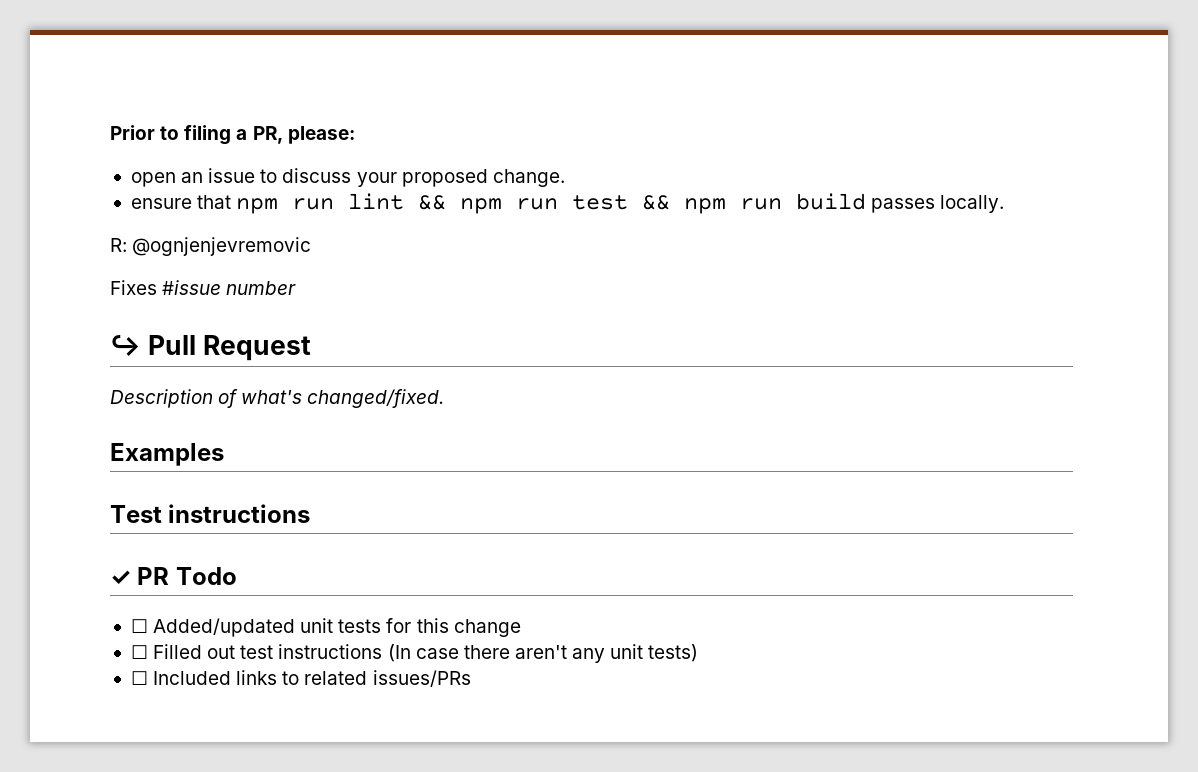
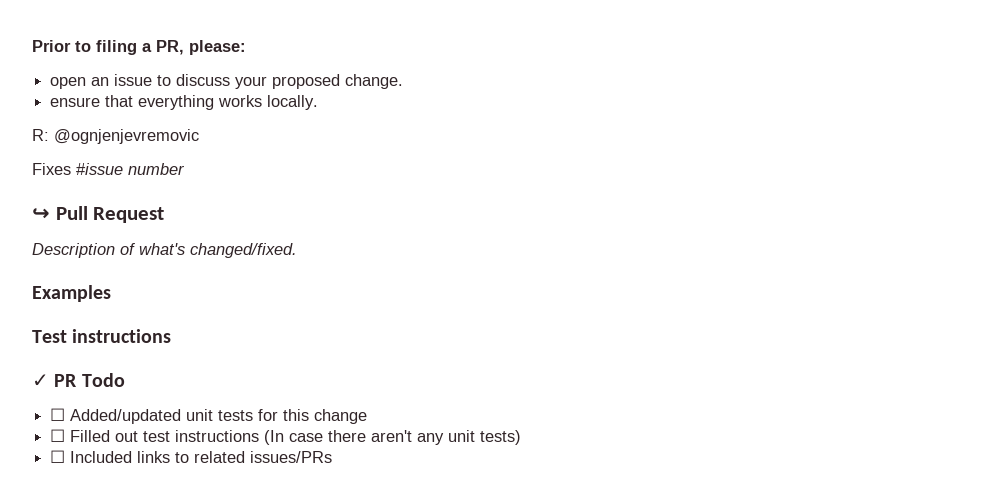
- ensure that npm run lint && npm run test && npm run build passes locally.
+ ensure that everything works locally.

